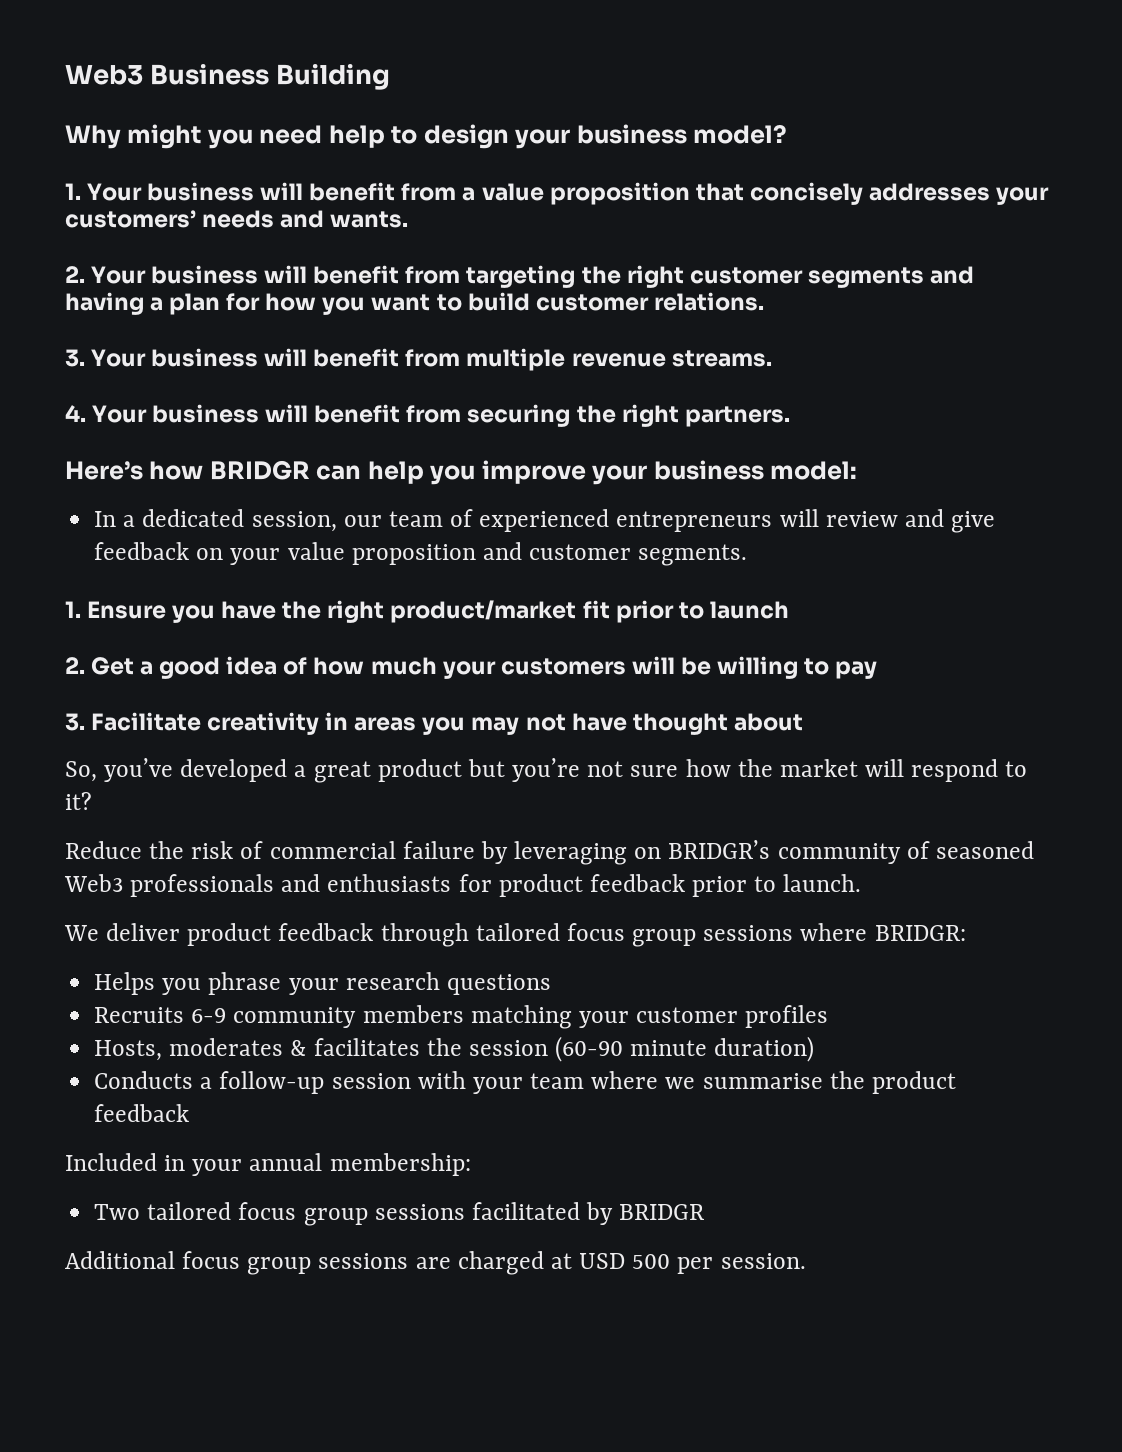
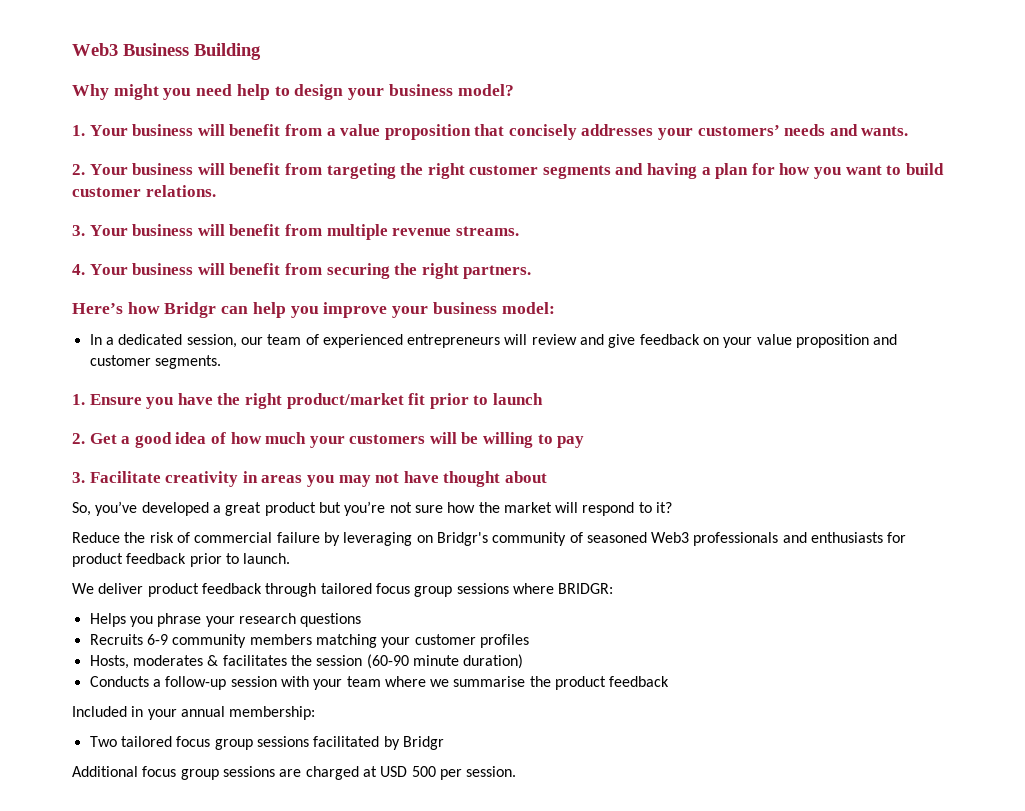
- Here’s how BRIDGR can help you improve your business model:
+ Here’s how Bridgr can help you improve your business model:
- Reduce the risk of commercial failure by leveraging on BRIDGR’s community of seasoned Web3 professionals and enthusiasts for product feedback prior to launch.
+ Reduce the risk of commercial failure by leveraging on Bridgr's community of seasoned Web3 professionals and enthusiasts for product feedback prior to launch.
- Two tailored focus group sessions facilitated by BRIDGR
+ Two tailored focus group sessions facilitated by Bridgr

